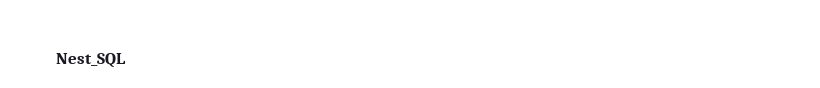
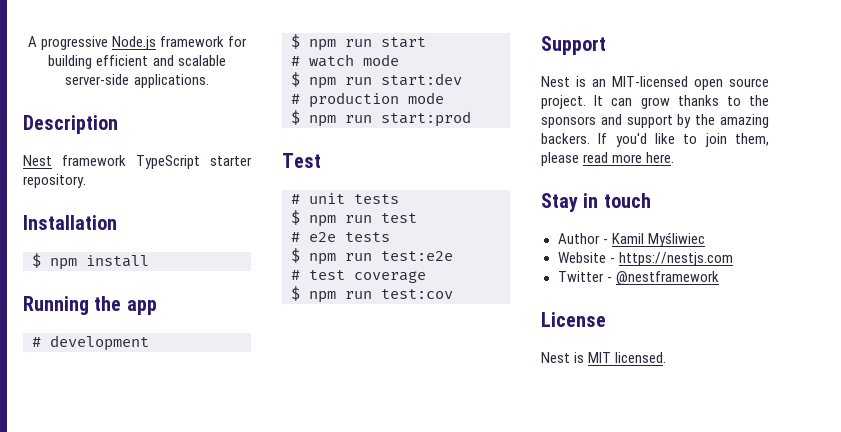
- Nest_SQL
+ A progressive Node.js framework for building efficient and scalable server-side applications.
+ Description
+ Nest framework TypeScript starter repository.
+ Installation
+ $ npm install
+ Running the app
+ # development
+ $ npm run start
+ # watch mode
+ $ npm run start:dev
+ # production mode
+ $ npm run start:prod
+ Test
+ # unit tests
+ $ npm run test
+ # e2e tests
+ $ npm run test:e2e
+ # test coverage
+ $ npm run test:cov
+ Support
+ Nest is an MIT-licensed open source project. It can grow thanks to the sponsors and support by the amazing backers. If you'd like to join them, please read more here.
+ Stay in touch
+ Author - Kamil Myśliwiec
+ Website - https://nestjs.com
+ Twitter - @nestframework
+ License
+ Nest is MIT licensed.

